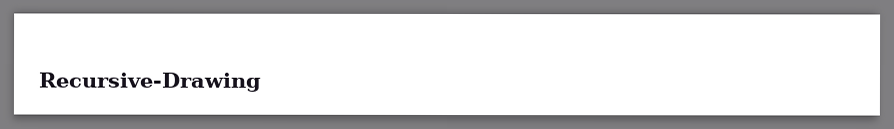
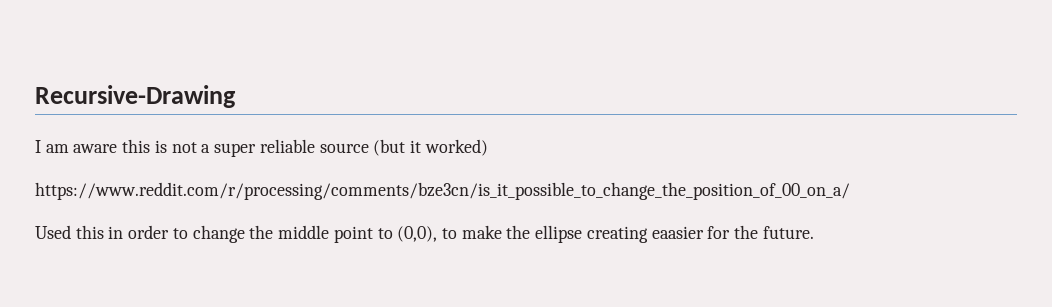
+ I am aware this is not a super reliable source (but it worked)
+ https://www.reddit.com/r/processing/comments/bze3cn/is_it_possible_to_change_the_position_of_00_on_a/
+ Used this in order to change the middle point to (0,0), to make the ellipse creating eaasier for the future.

